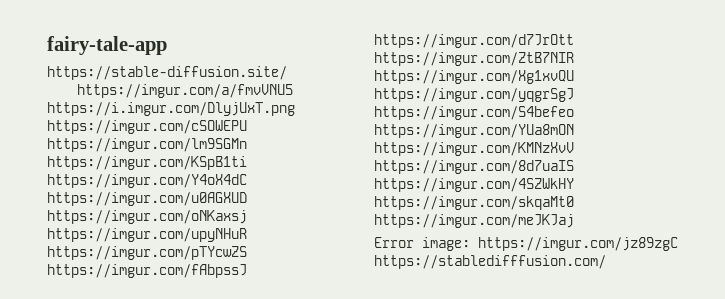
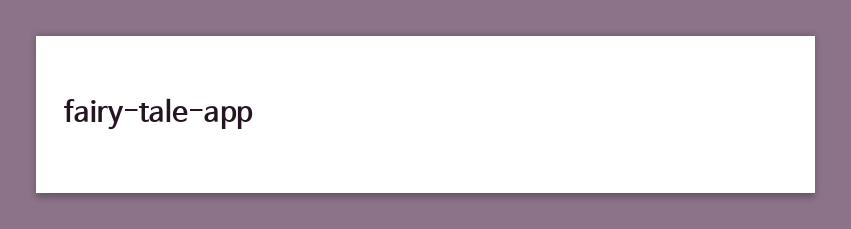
- https://stable-diffusion.site/
- https://imgur.com/a/fmvVNU5 https://i.imgur.com/DlyjUxT.png https://imgur.com/cSOWEPU https://imgur.com/lm9SGMn https://imgur.com/KSpB1ti https://imgur.com/Y4oX4dC https://imgur.com/u0AGXUD https://imgur.com/oNKaxsj https://imgur.com/upyNHuR https://imgur.com/pTYcwZS https://imgur.com/fAbpssJ https://imgur.com/d7JrOtt https://imgur.com/ZtB7NIR https://imgur.com/Xg1xvQU https://imgur.com/yqgrSgJ https://imgur.com/S4befeo https://imgur.com/YUa8mON https://imgur.com/KMNzXvV https://imgur.com/8d7uaIS https://imgur.com/4SZWkHY https://imgur.com/skqaMt0 https://imgur.com/meJKJaj
- Error image: https://imgur.com/jz89zgC https://stabledifffusion.com/

